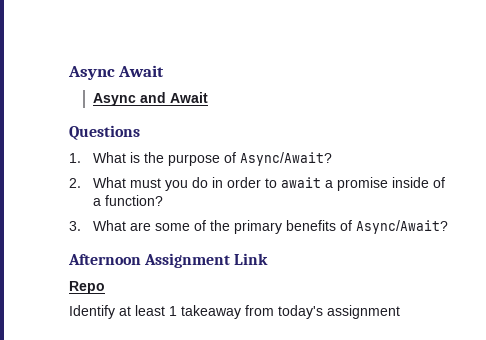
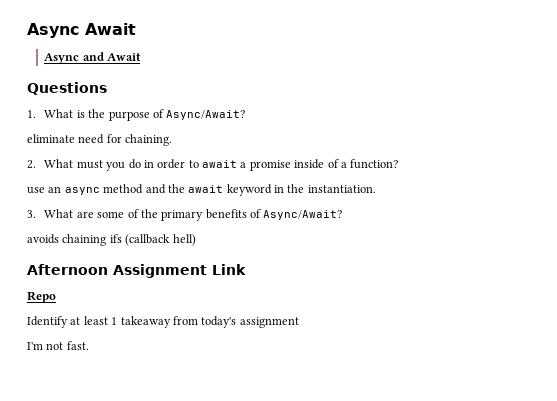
+ eliminate need for chaining.
+ use an async method and the await keyword in the instantiation.
+ avoids chaining ifs (callback hell)
+ I'm not fast.

